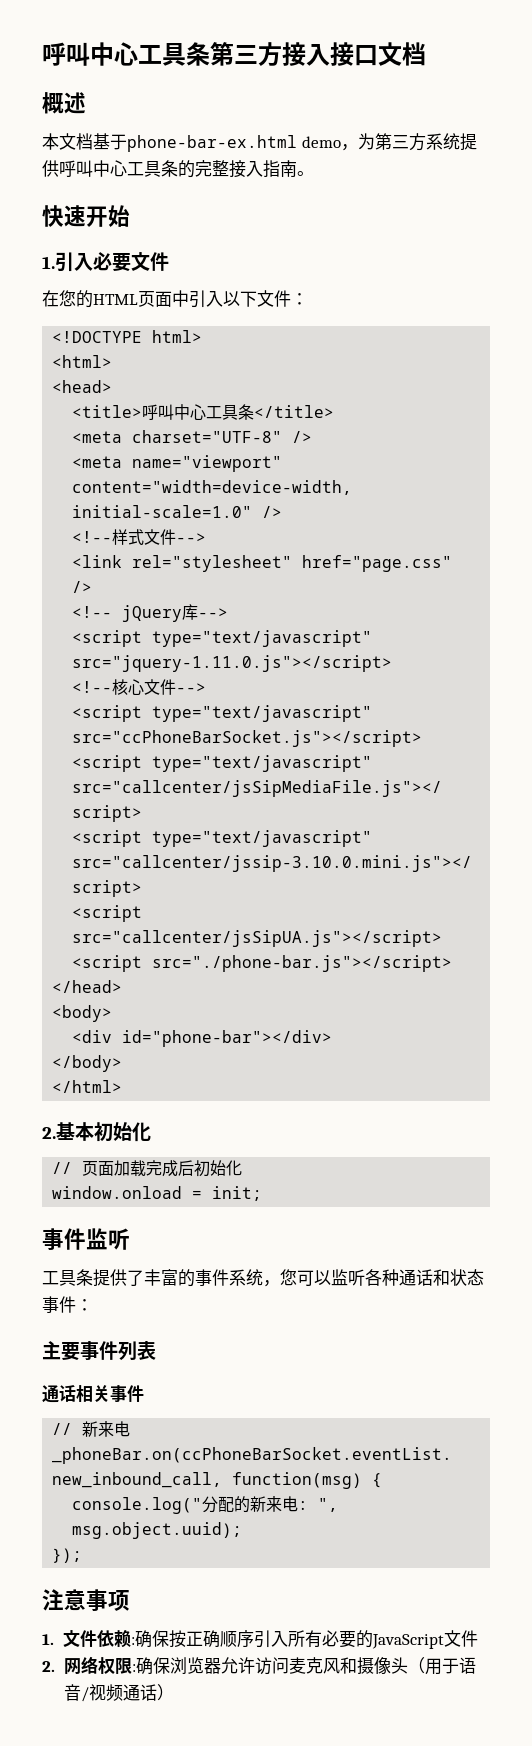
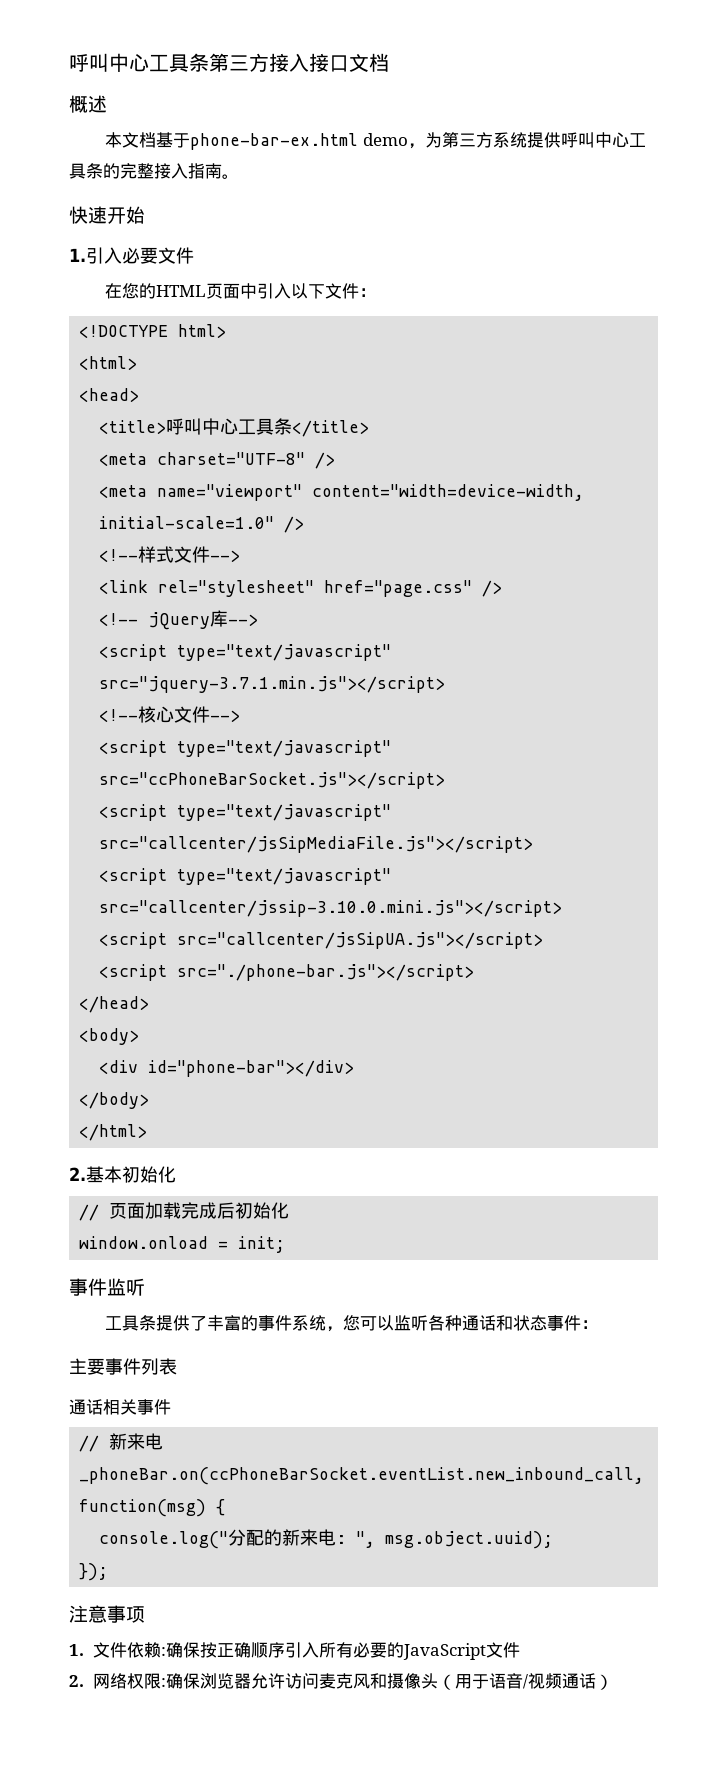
- <script type="text/javascript" src="jquery-1.11.0.js"></script>
+ <script type="text/javascript" src="jquery-3.7.1.min.js"></script>

